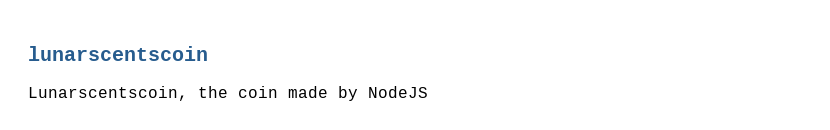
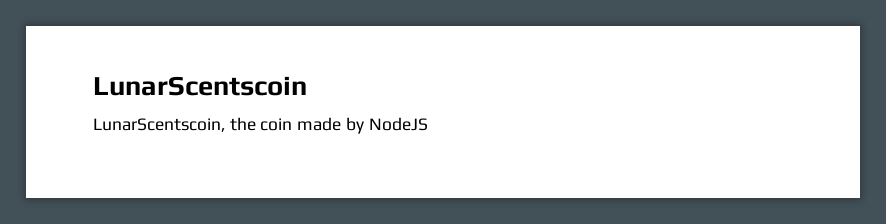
- lunarscentscoin
- Lunarscentscoin, the coin made by NodeJS
+ LunarScentscoin
+ LunarScentscoin, the coin made by NodeJS

